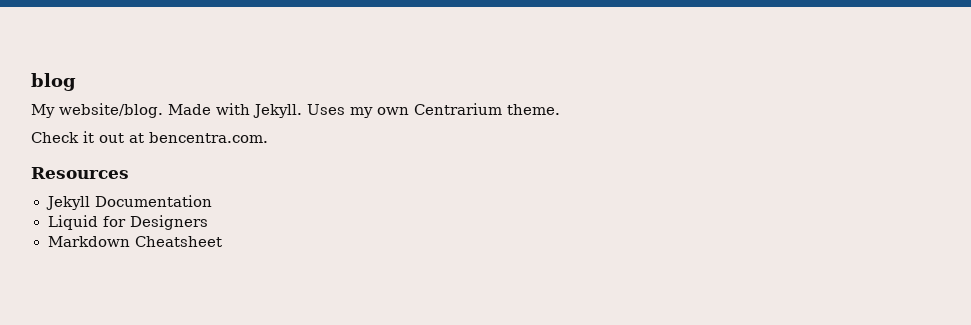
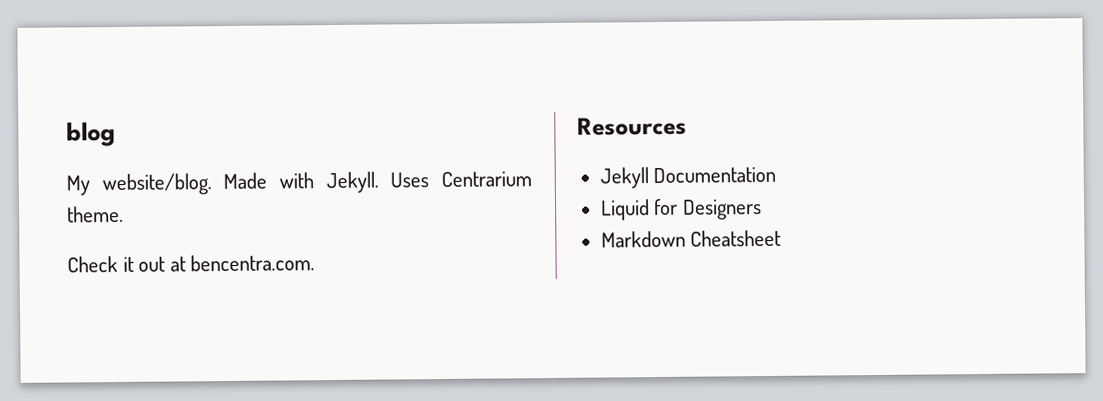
- Uses my own Centrarium theme.
+ Uses Centrarium theme.

